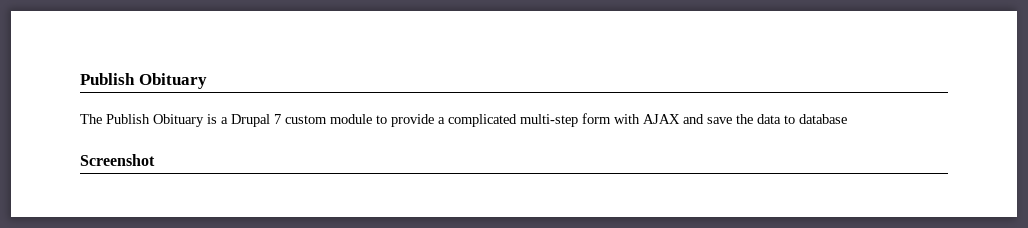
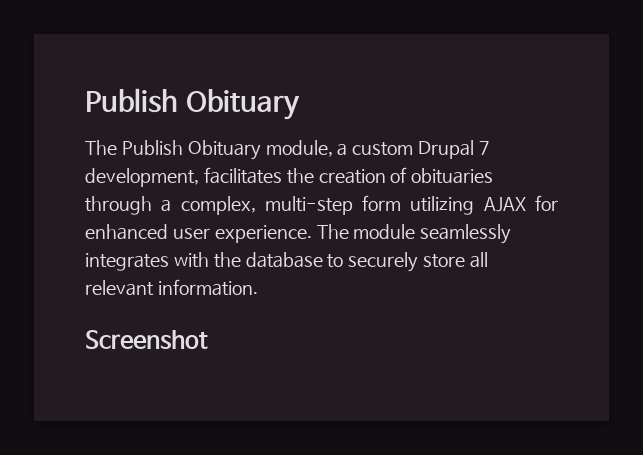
- The Publish Obituary is a Drupal 7 custom module to provide a complicated multi-step form with AJAX and save the data to database
+ The Publish Obituary module, a custom Drupal 7 development, facilitates the creation of obituaries through a complex, multi-step form utilizing AJAX for enhanced user experience. The module seamlessly integrates with the database to securely store all relevant information.

